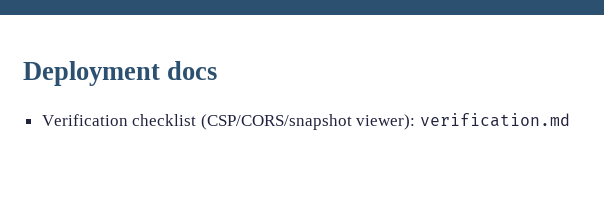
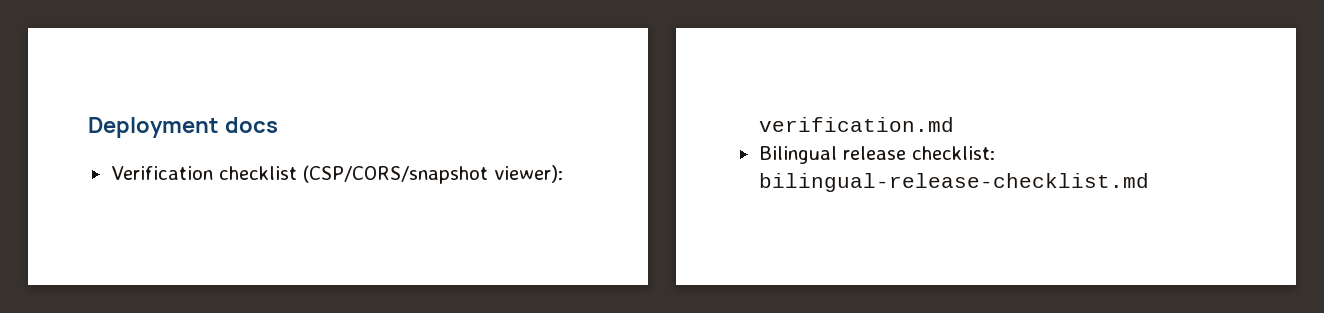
+ Bilingual release checklist: bilingual-release-checklist.md

